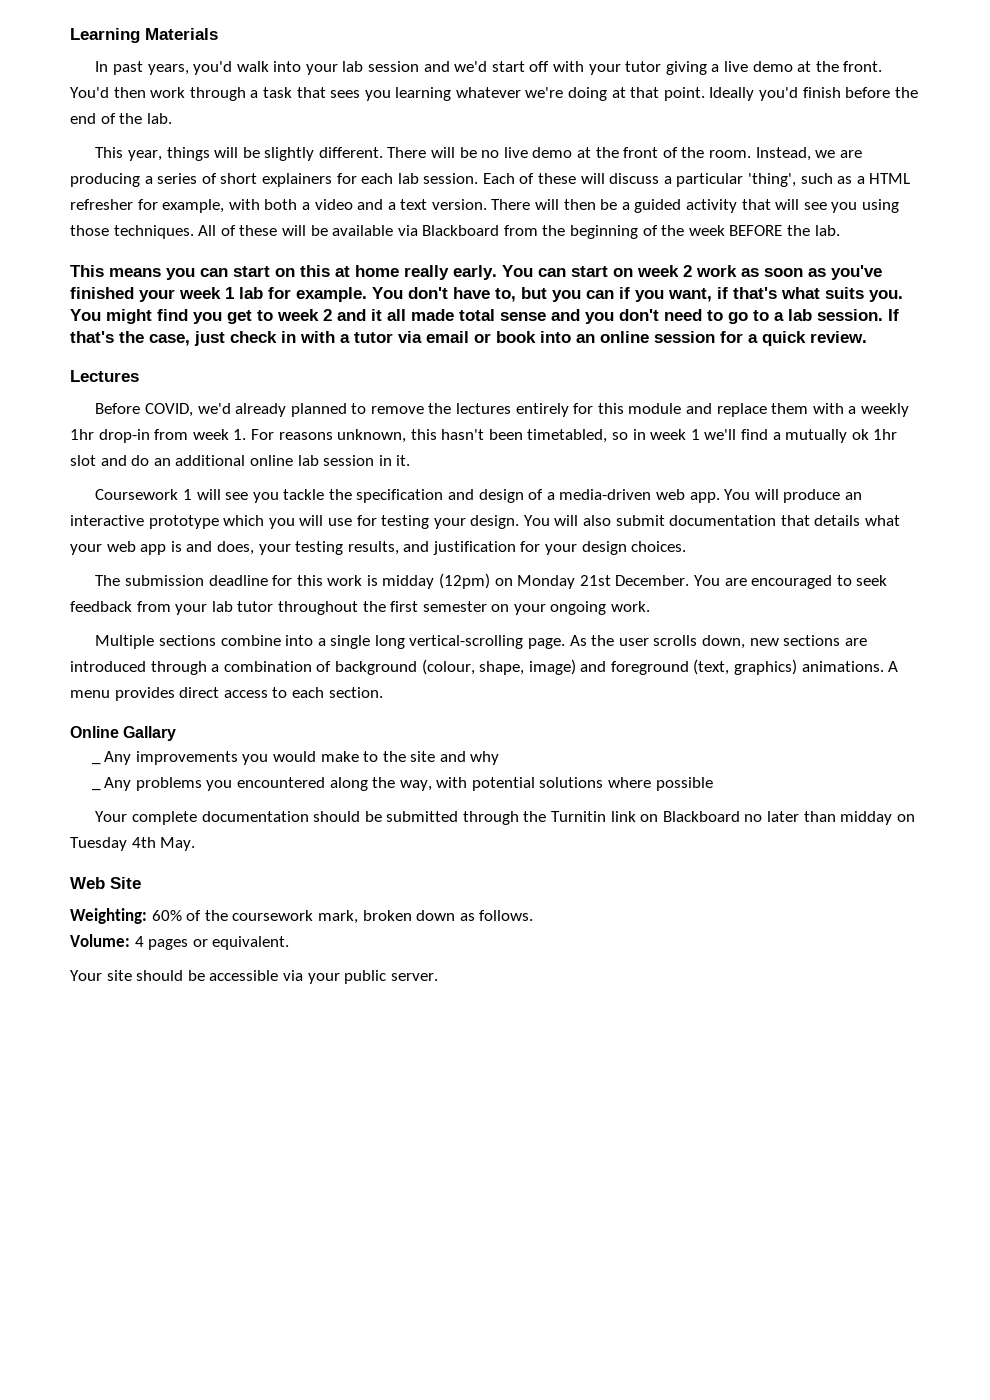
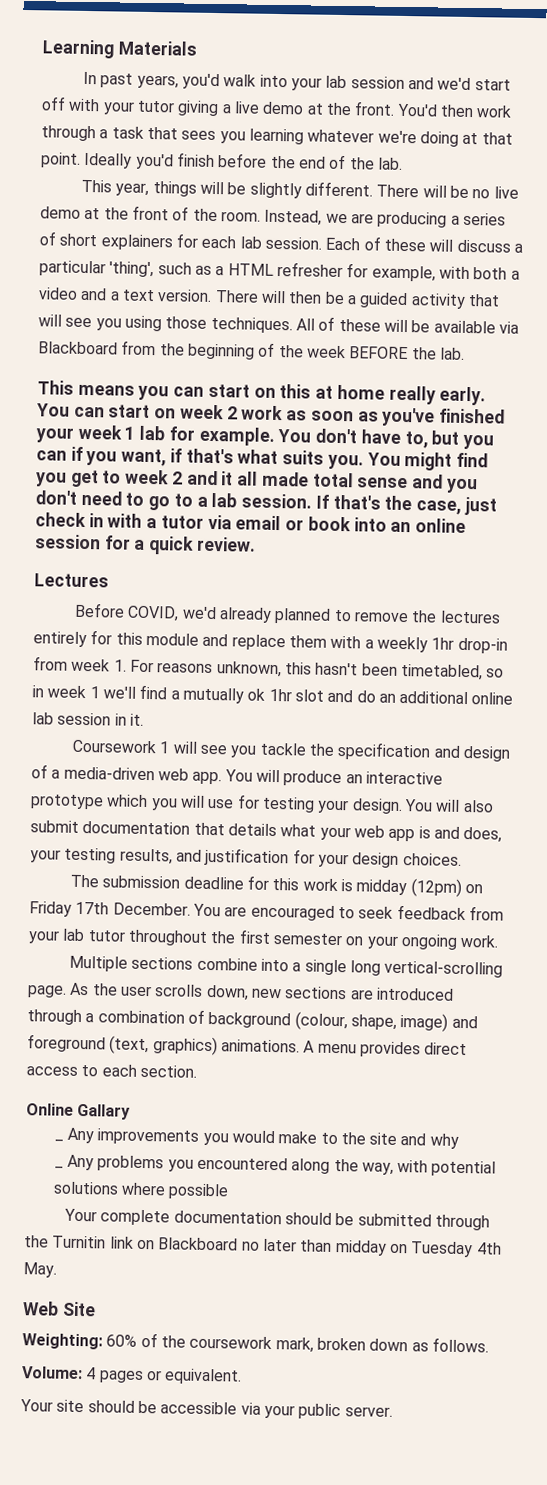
- The submission deadline for this work is midday (12pm) on Monday 21st December.
+ The submission deadline for this work is midday (12pm) on Friday 17th December.

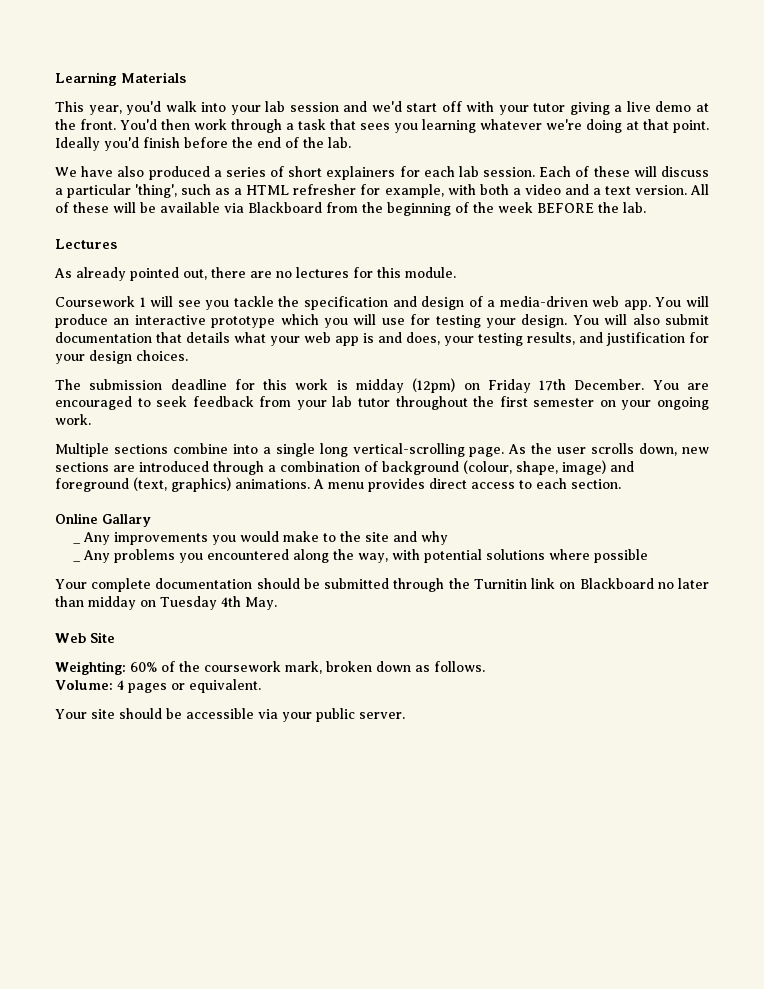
- In past years, you'd walk into your lab session and we'd start off with your tutor giving a live demo at the front.
+ This year, you'd walk into your lab session and we'd start off with your tutor giving a live demo at the front.
- This year, things will be slightly different. There will be no live demo at the front of the room. Instead, we are producing a series of short explainers for each lab session.
+ We have also produced a series of short explainers for each lab session.
- There will then be a guided activity that will see you using those techniques.
- This means you can start on this at home really early. You can start on week 2 work as soon as you've finished your week 1 lab for example. You don't have to, but you can if you want, if that's what suits you. You might find you get to week 2 and it all made total sense and you don't need to go to a lab session. If that's the case, just check in with a tutor via email or book into an online session for a quick review.
  Lectures
- Before COVID, we'd already planned to remove the lectures entirely for this module and replace them with a weekly 1hr drop-in from week 1. For reasons unknown, this hasn't been timetabled, so in week 1 we'll find a mutually ok 1hr slot and do an additional online lab session in it.
+ As already pointed out, there are no lectures for this module.

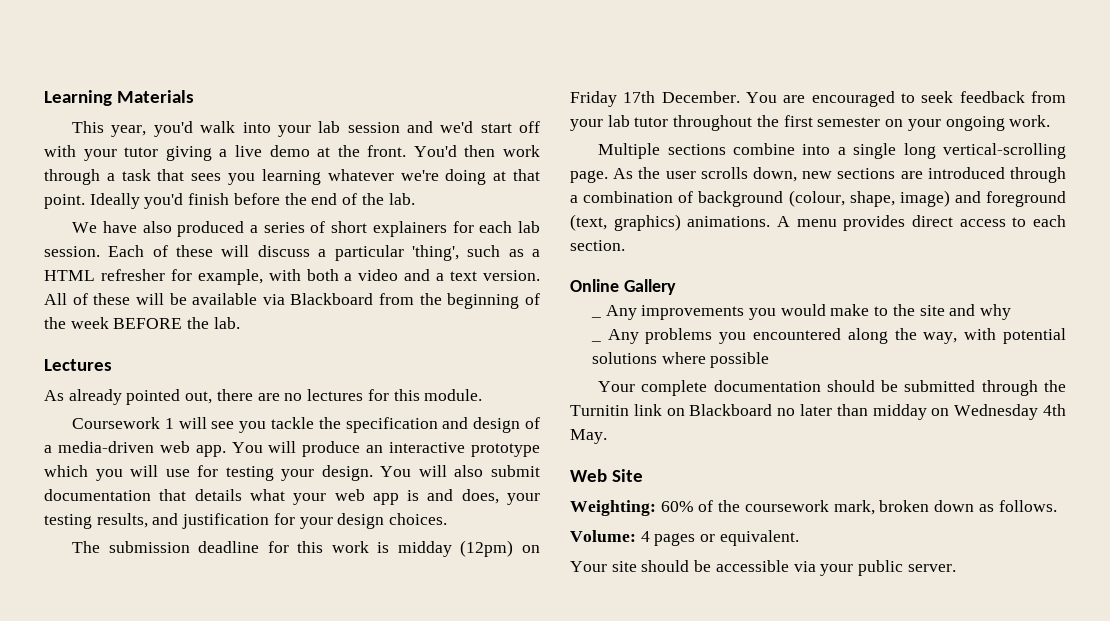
- Online Gallary
+ Online Gallery
- Your complete documentation should be submitted through the Turnitin link on Blackboard no later than midday on Tuesday 4th May.
+ Your complete documentation should be submitted through the Turnitin link on Blackboard no later than midday on Wednesday 4th May.

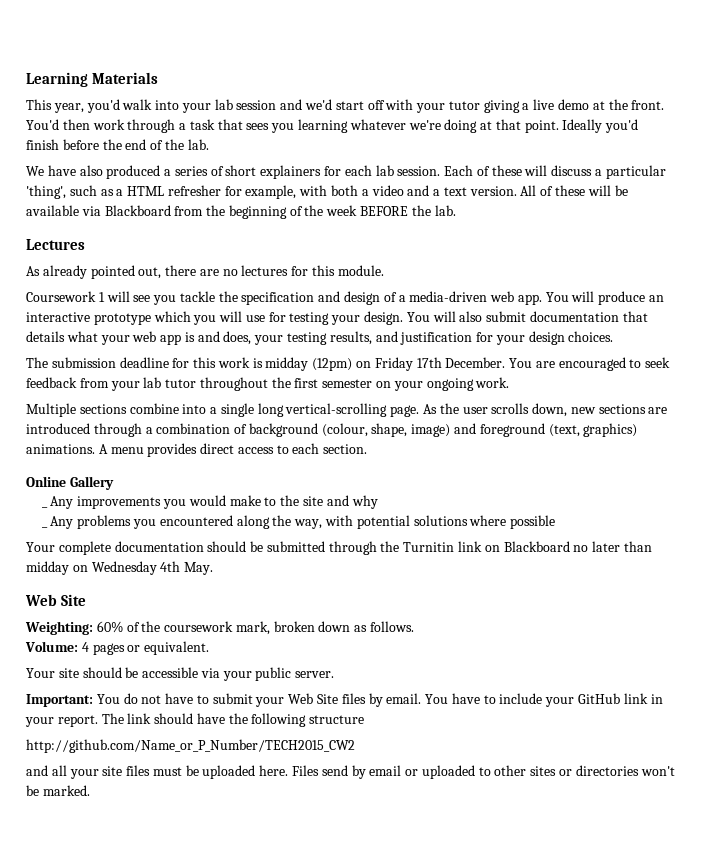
+ Important: You do not have to submit your Web Site files by email. You have to include your GitHub link in your report. The link should have the following structure
+ http://github.com/Name_or_P_Number/TECH2015_CW2
+ and all your site files must be uploaded here. Files send by email or uploaded to other sites or directories won't be marked.

